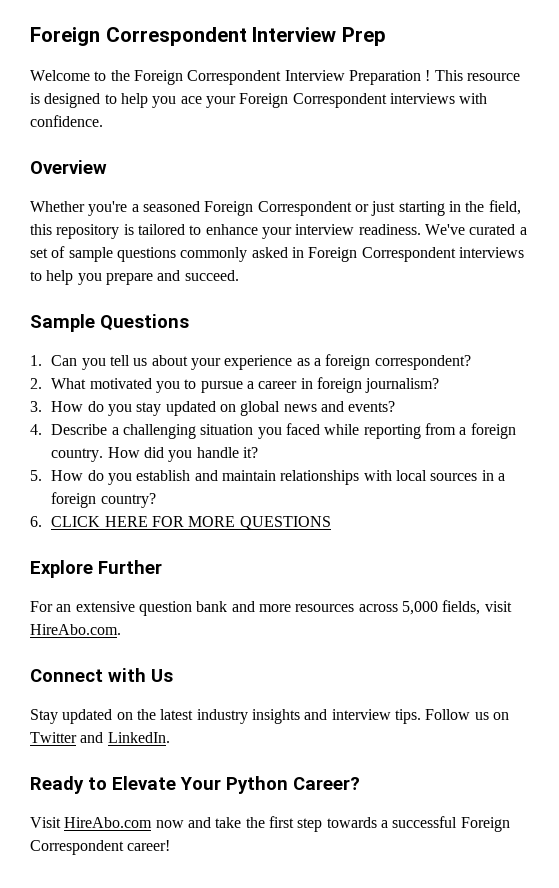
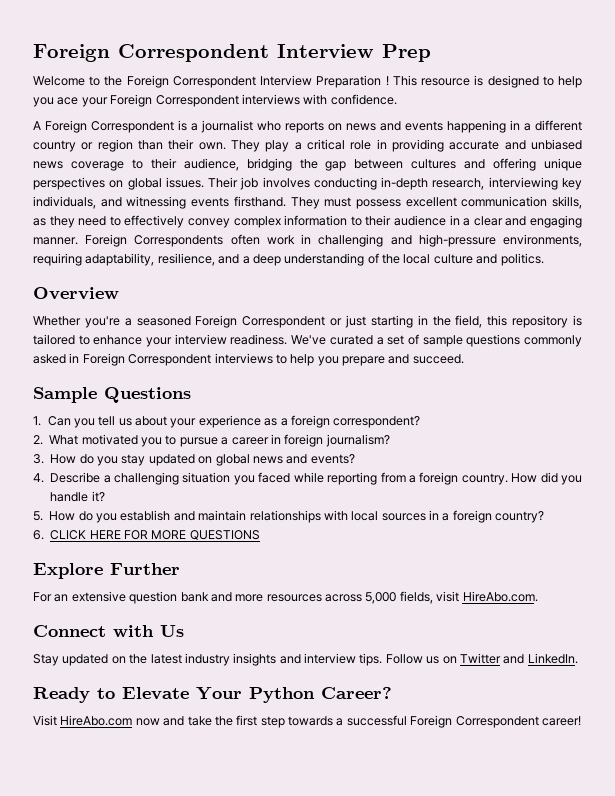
+ A Foreign Correspondent is a journalist who reports on news and events happening in a different country or region than their own. They play a critical role in providing accurate and unbiased news coverage to their audience, bridging the gap between cultures and offering unique perspectives on global issues. Their job involves conducting in-depth research, interviewing key individuals, and witnessing events firsthand. They must possess excellent communication skills, as they need to effectively convey complex information to their audience in a clear and engaging manner. Foreign Correspondents often work in challenging and high-pressure environments, requiring adaptability, resilience, and a deep understanding of the local culture and politics.

